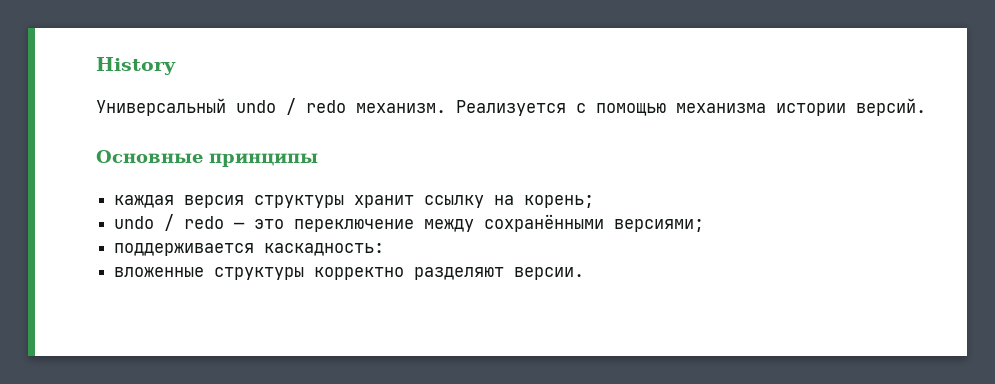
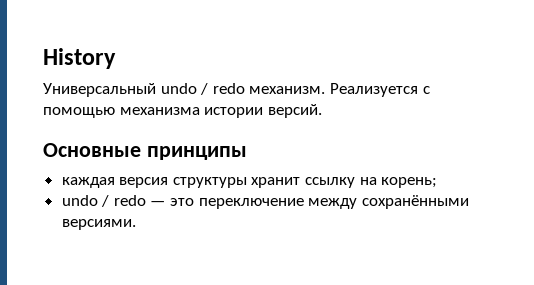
- undo / redo — это переключение между сохранёнными версиями;
- поддерживается каскадность:
- вложенные структуры корректно разделяют версии.
+ undo / redo — это переключение между сохранёнными версиями.

